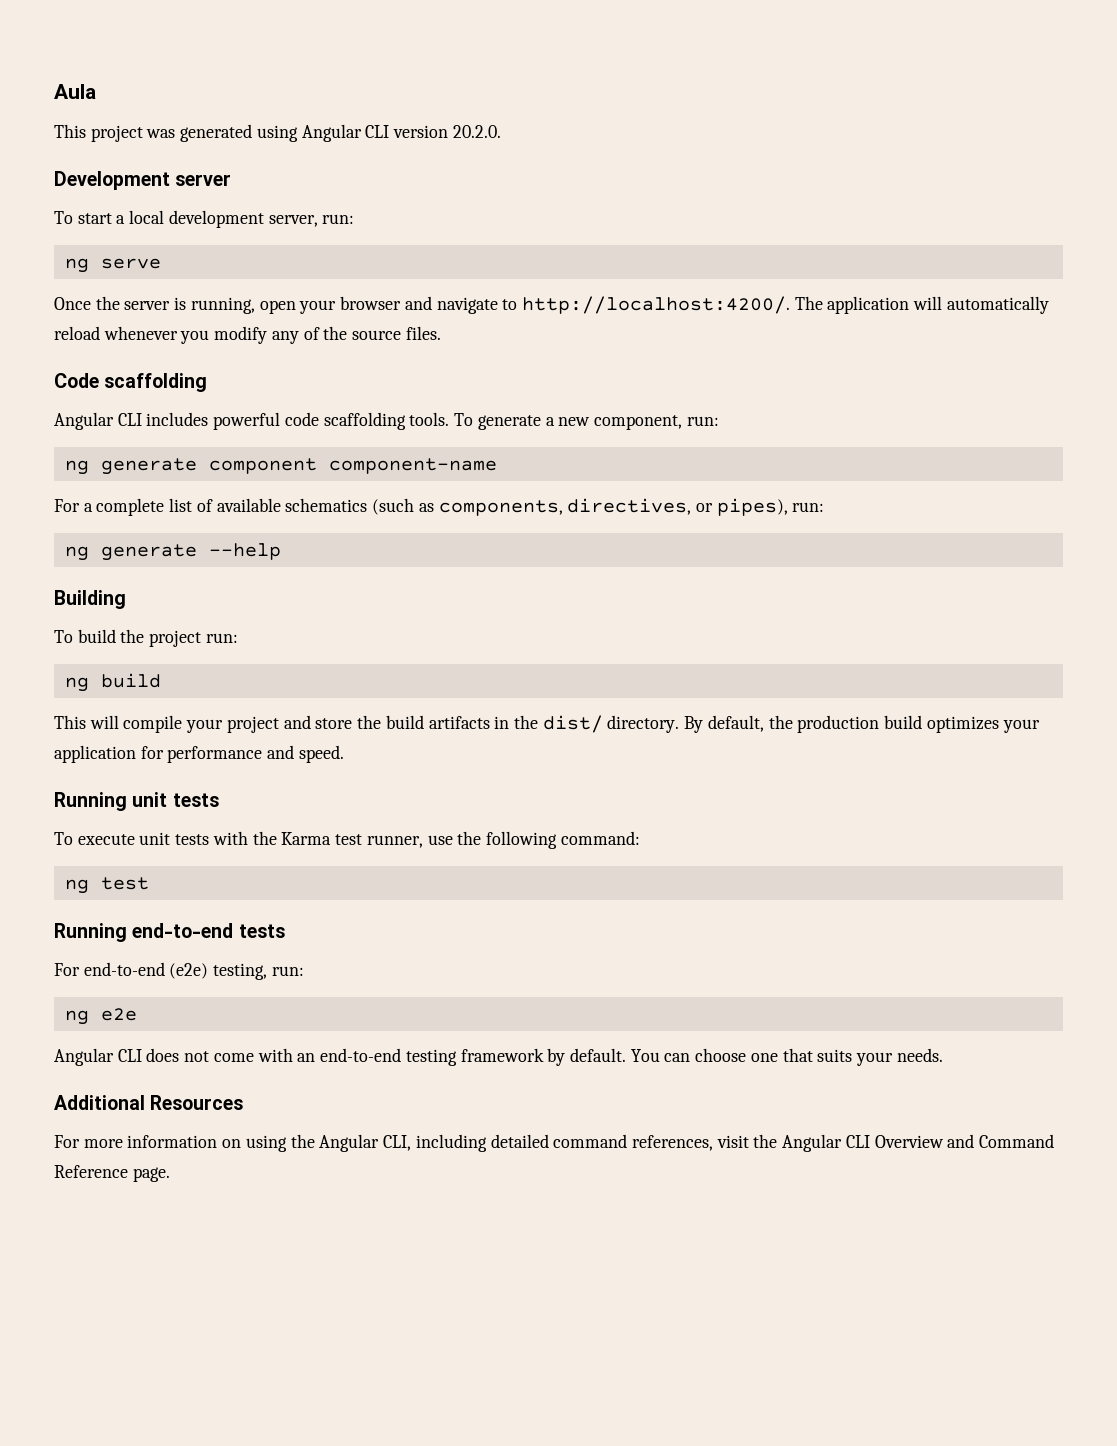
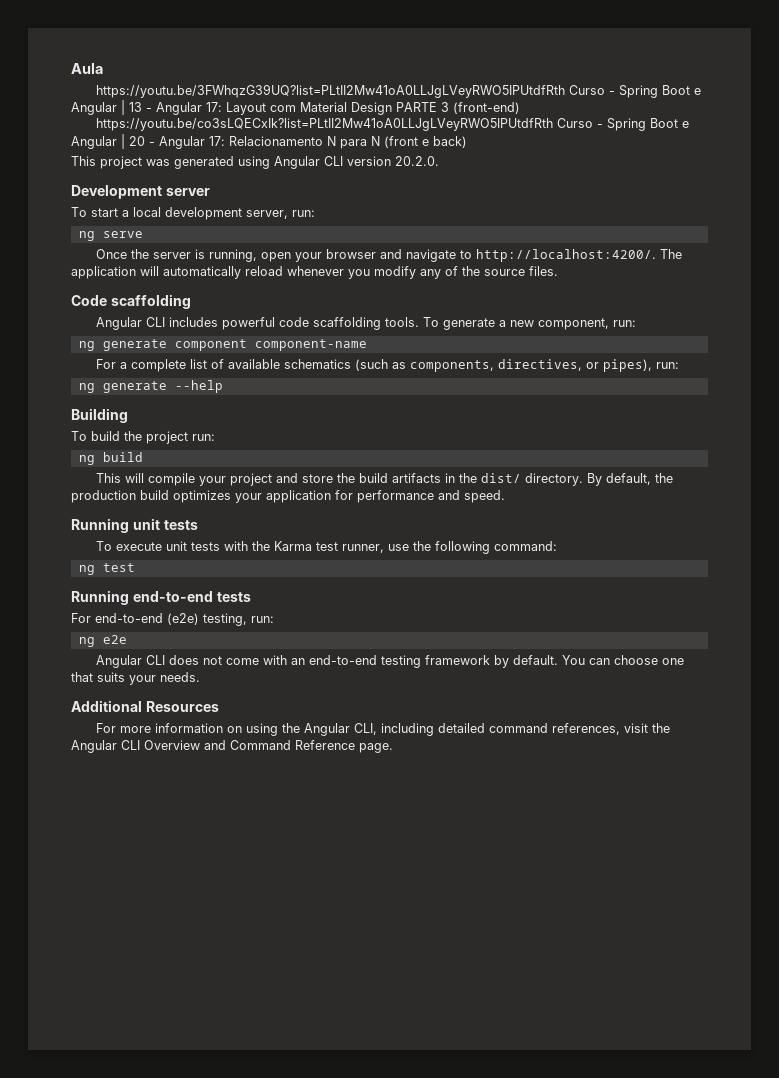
+ https://youtu.be/3FWhqzG39UQ?list=PLtII2Mw41oA0LLJgLVeyRWO5IPUtdfRth Curso - Spring Boot e Angular | 13 - Angular 17: Layout com Material Design PARTE 3 (front-end)
+ https://youtu.be/co3sLQECxIk?list=PLtII2Mw41oA0LLJgLVeyRWO5IPUtdfRth Curso - Spring Boot e Angular | 20 - Angular 17: Relacionamento N para N (front e back)

